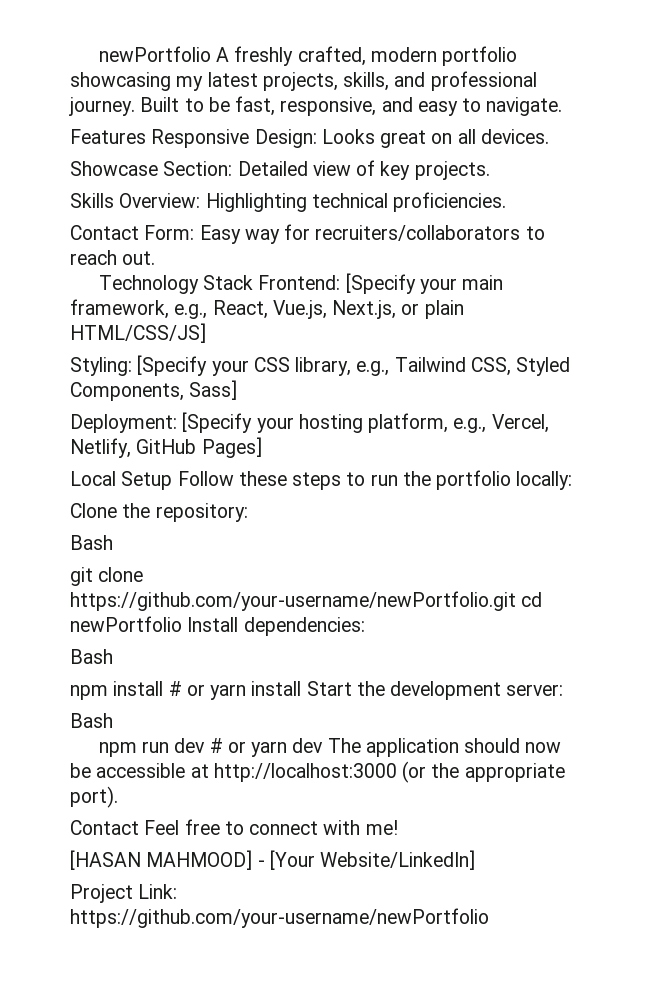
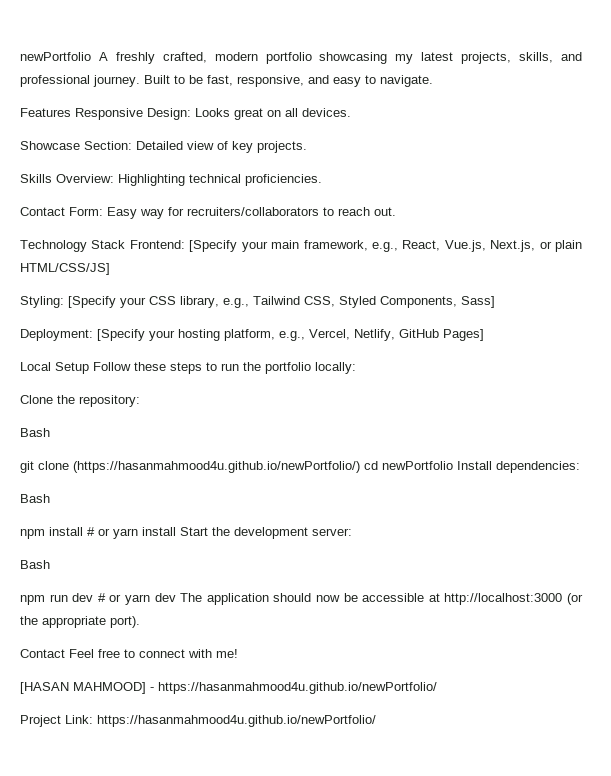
- git clone https://github.com/your-username/newPortfolio.git cd newPortfolio Install dependencies:
+ git clone (https://hasanmahmood4u.github.io/newPortfolio/) cd newPortfolio Install dependencies:
- [HASAN MAHMOOD] - [Your Website/LinkedIn]
+ [HASAN MAHMOOD] - https://hasanmahmood4u.github.io/newPortfolio/
- Project Link: https://github.com/your-username/newPortfolio
+ Project Link: https://hasanmahmood4u.github.io/newPortfolio/

